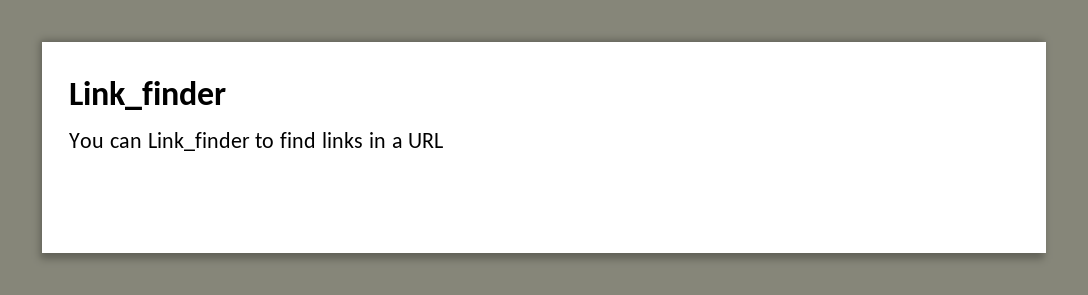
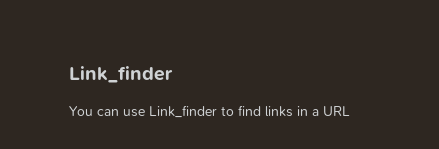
- You can Link_finder to find links in a URL
+ You can use Link_finder to find links in a URL

